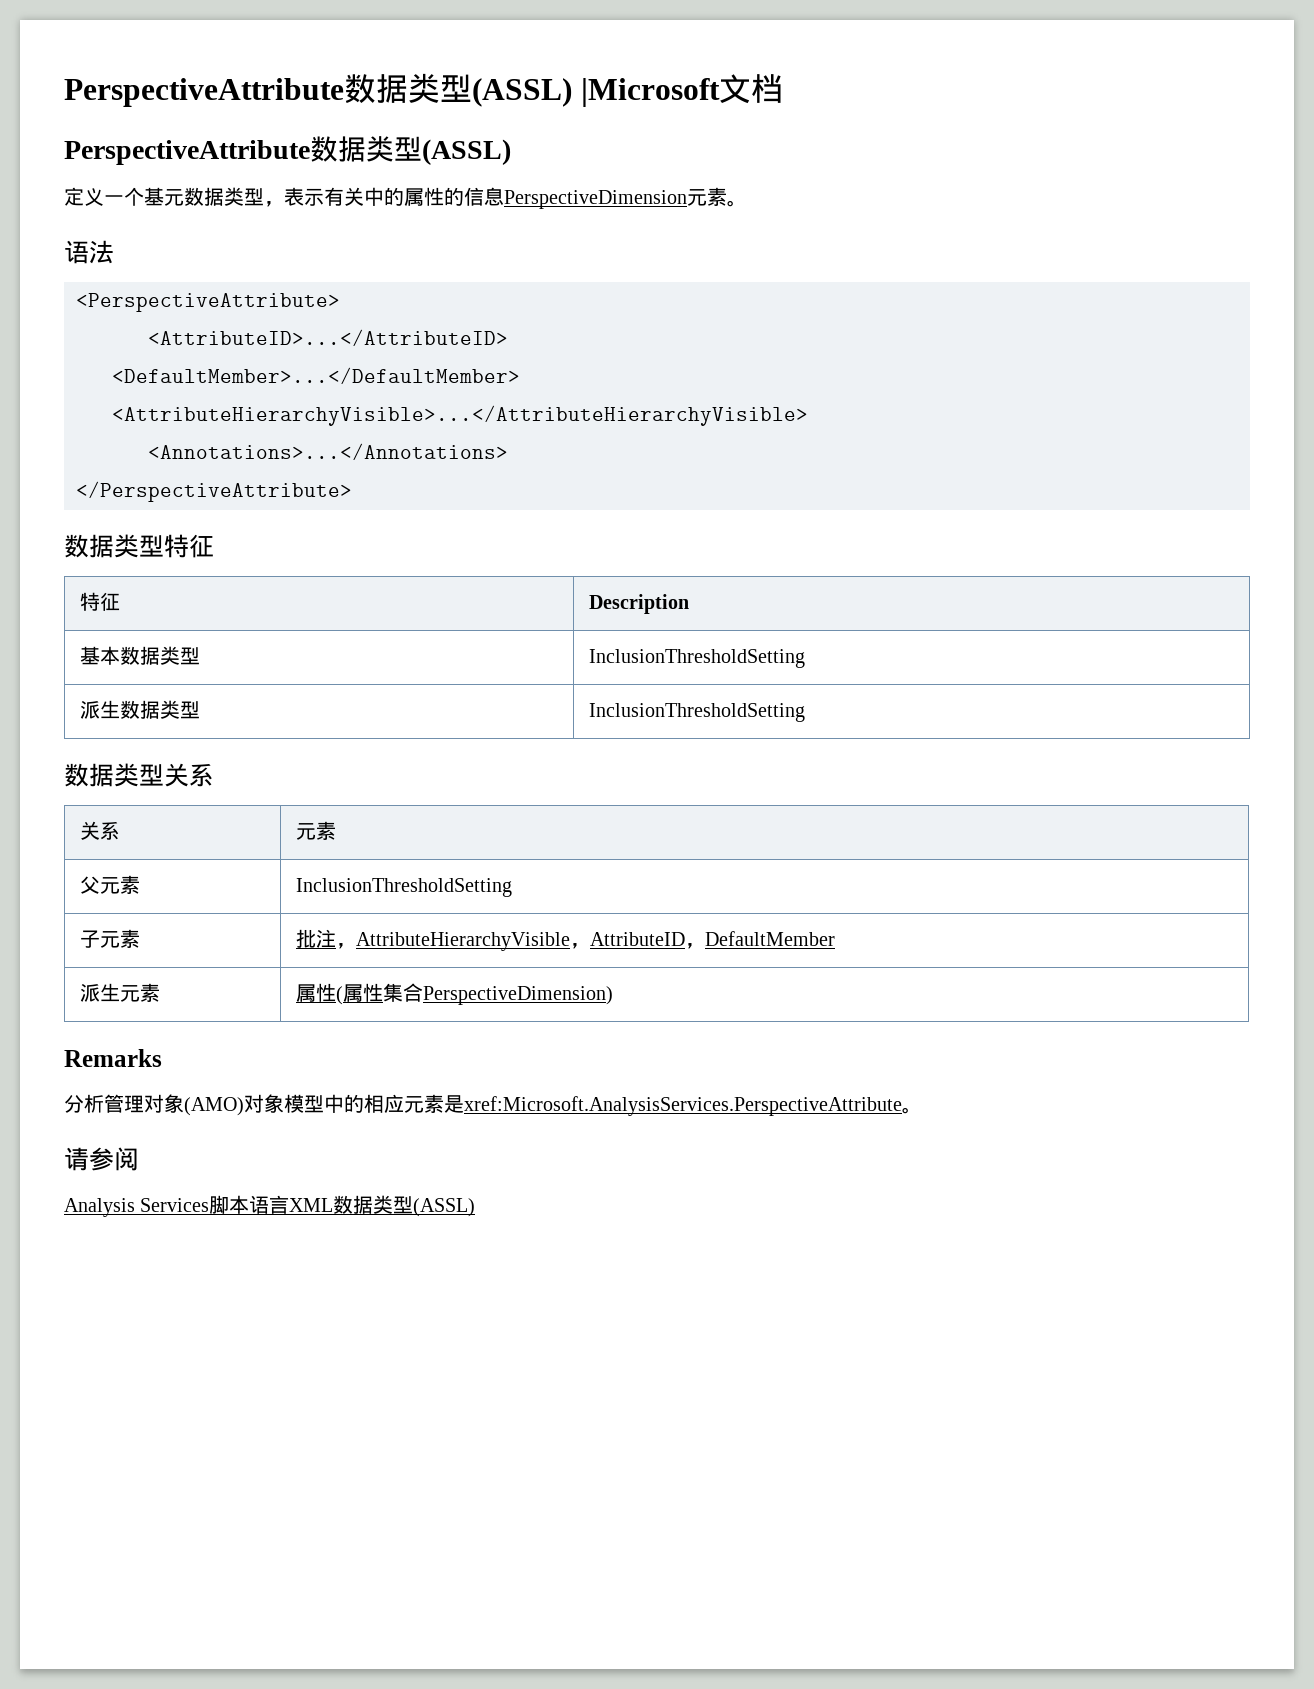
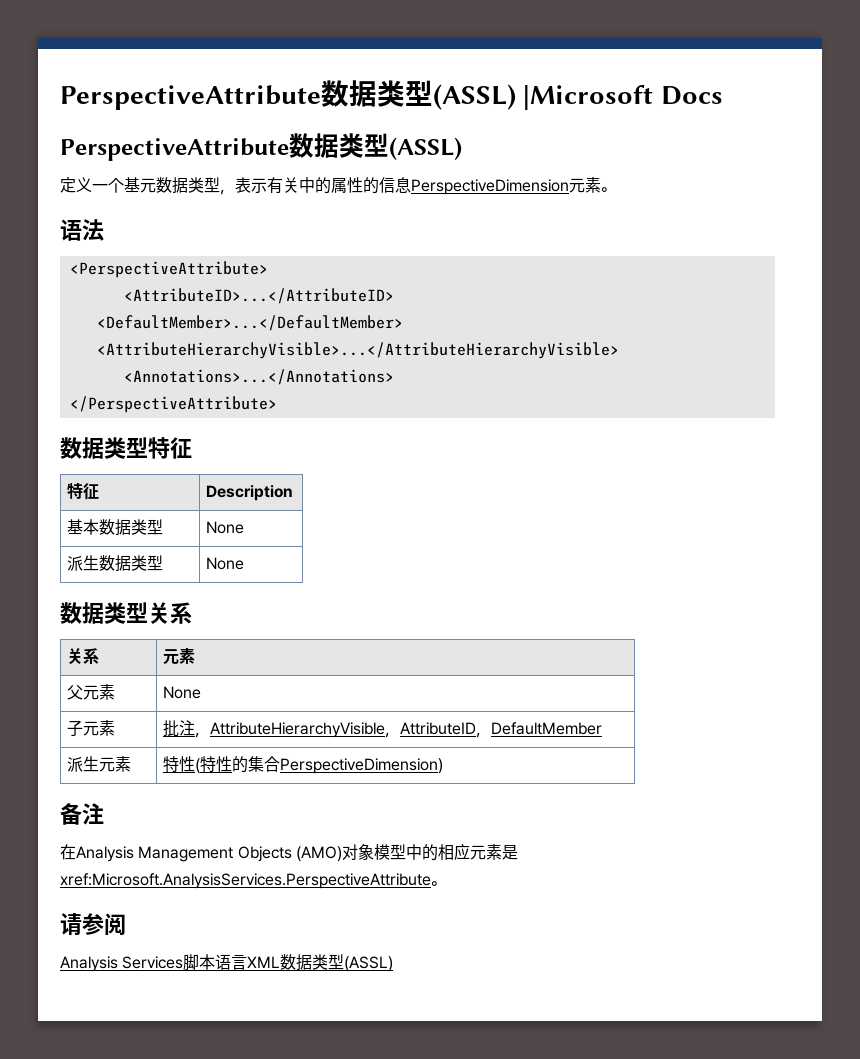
- PerspectiveAttribute数据类型(ASSL) |Microsoft文档
+ PerspectiveAttribute数据类型(ASSL) |Microsoft Docs
- 基本数据类型 | InclusionThresholdSetting
+ 基本数据类型 | None
- 派生数据类型 | InclusionThresholdSetting
+ 派生数据类型 | None
- 父元素 | InclusionThresholdSetting
+ 父元素 | None
- 派生元素 | 属性(属性集合PerspectiveDimension)
+ 派生元素 | 特性(特性的集合PerspectiveDimension)
- Remarks
- 分析管理对象(AMO)对象模型中的相应元素是xref:Microsoft.AnalysisServices.PerspectiveAttribute。
+ 备注
+ 在Analysis Management Objects (AMO)对象模型中的相应元素是xref:Microsoft.AnalysisServices.PerspectiveAttribute。

